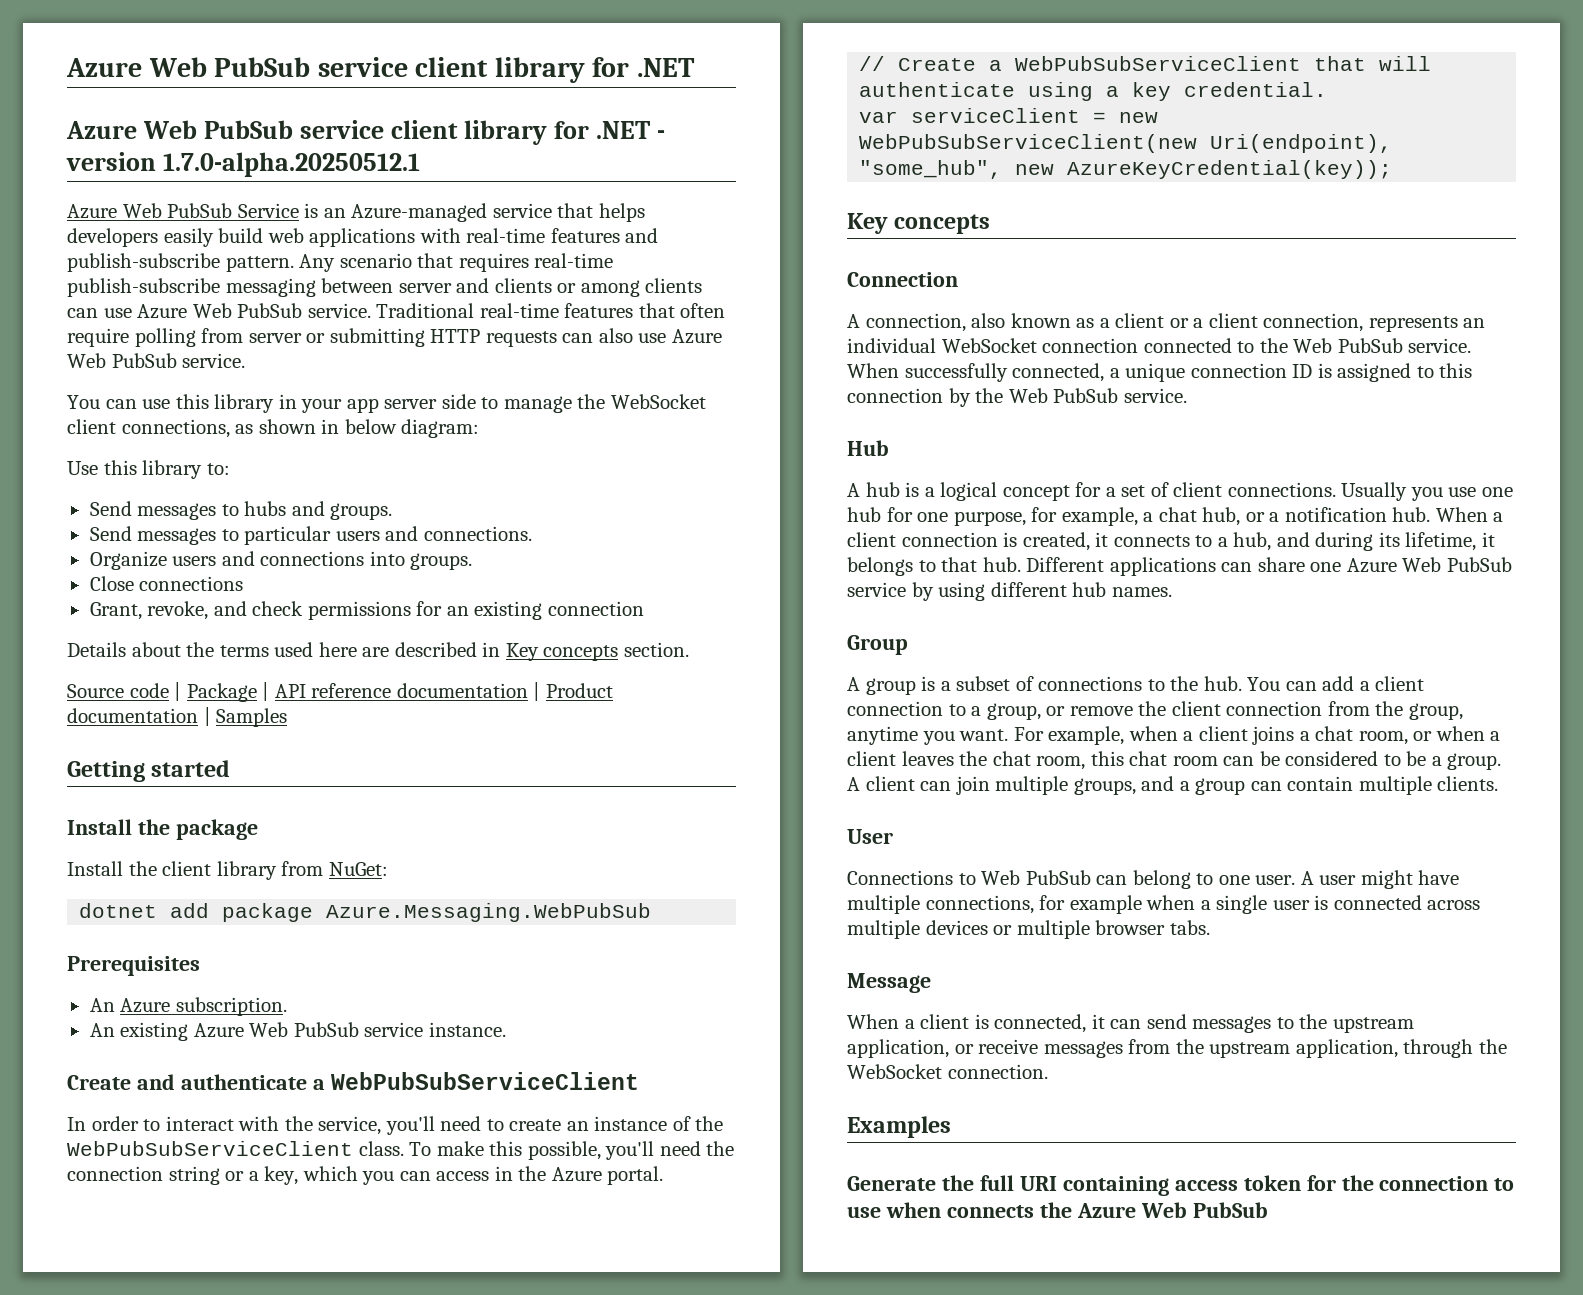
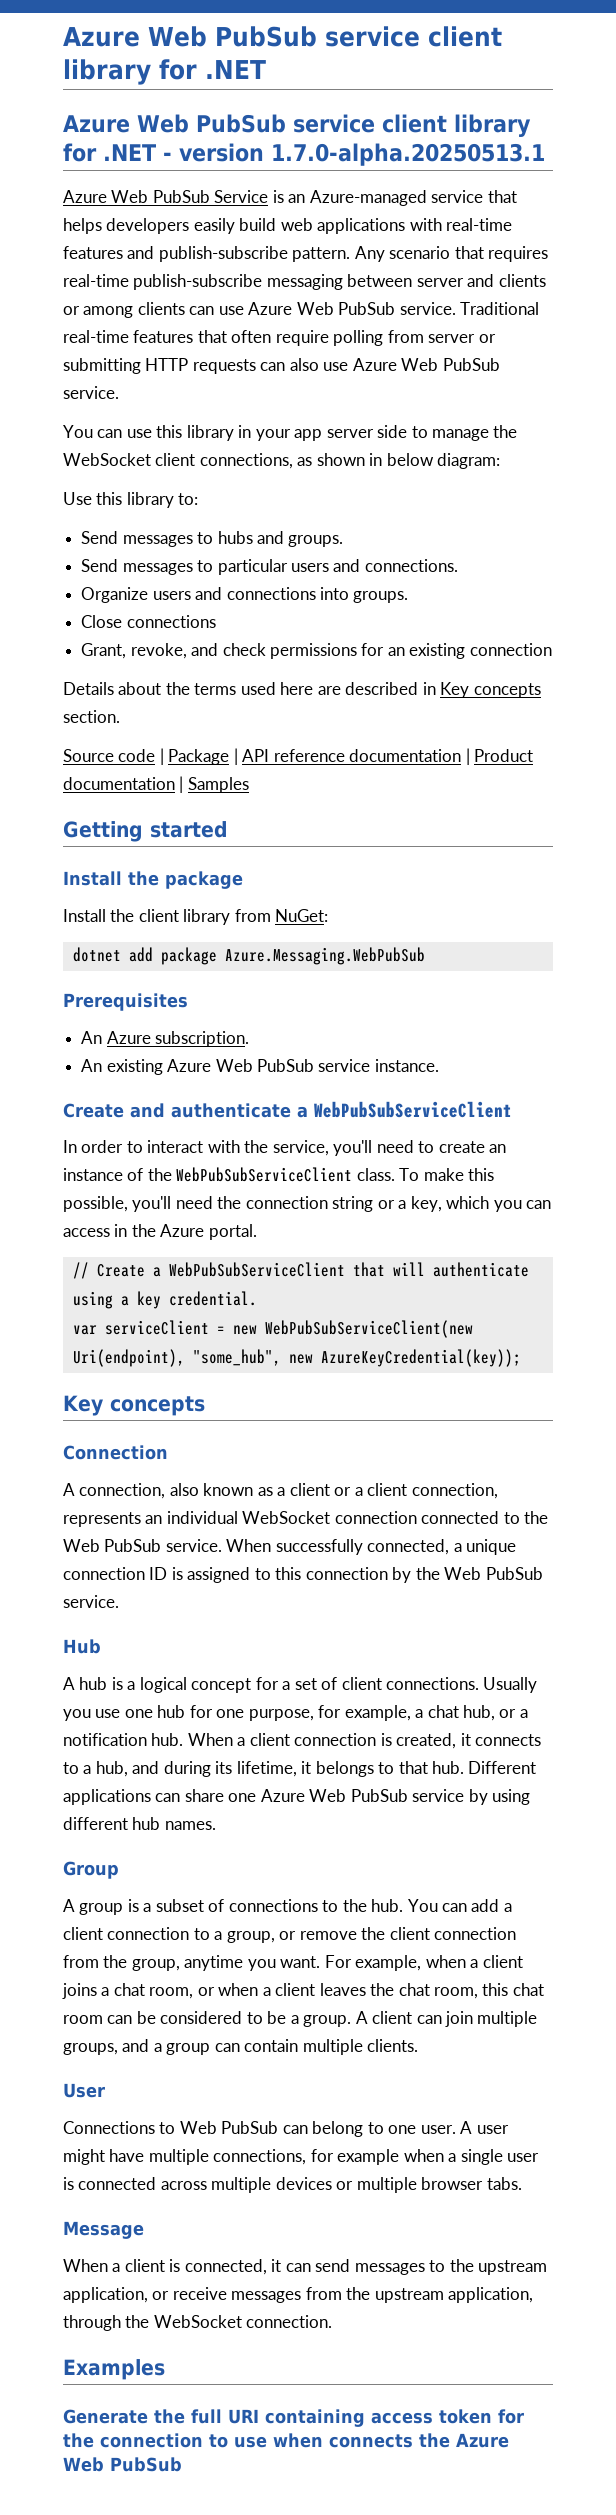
- Azure Web PubSub service client library for .NET - version 1.7.0-alpha.20250512.1
+ Azure Web PubSub service client library for .NET - version 1.7.0-alpha.20250513.1

